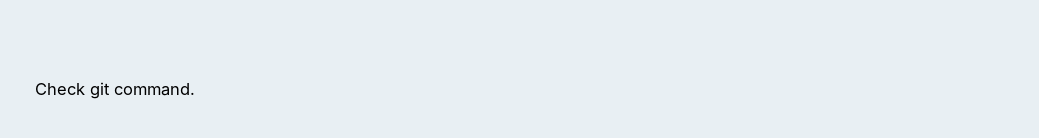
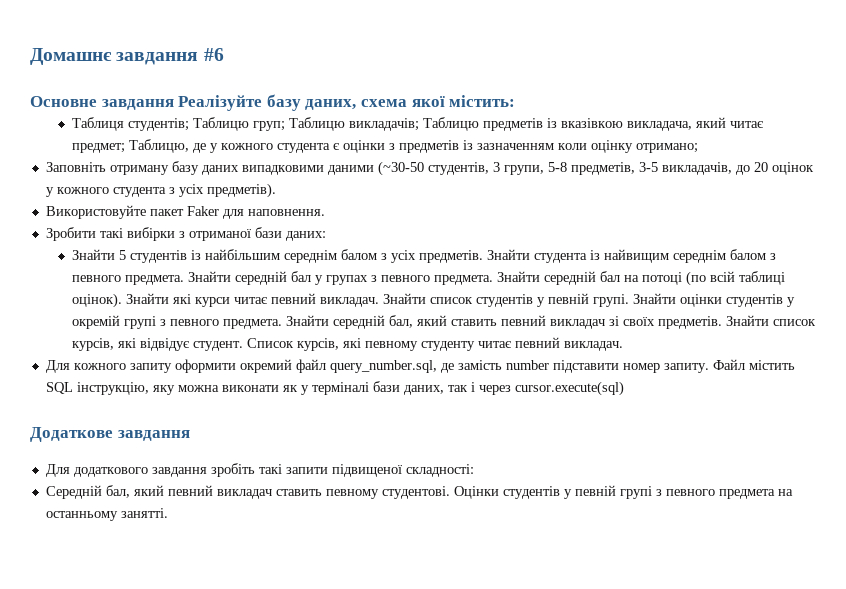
- Check git command.
+ Домашнє завдання #6
+ Основне завдання Реалізуйте базу даних, схема якої містить:
+ Таблиця студентів; Таблицю груп; Таблицю викладачів; Таблицю предметів із вказівкою викладача, який читає предмет; Таблицю, де у кожного студента є оцінки з предметів із зазначенням коли оцінку отримано;
+ Заповніть отриману базу даних випадковими даними (~30-50 студентів, 3 групи, 5-8 предметів, 3-5 викладачів, до 20 оцінок у кожного студента з усіх предметів).
+ Використовуйте пакет Faker для наповнення.
+ Зробити такі вибірки з отриманої бази даних:
+ Знайти 5 студентів із найбільшим середнім балом з усіх предметів. Знайти студента із найвищим середнім балом з певного предмета. Знайти середній бал у групах з певного предмета. Знайти середній бал на потоці (по всій таблиці оцінок). Знайти які курси читає певний викладач. Знайти список студентів у певній групі. Знайти оцінки студентів у окремій групі з певного предмета. Знайти середній бал, який ставить певний викладач зі своїх предметів. Знайти список курсів, які відвідує студент. Список курсів, які певному студенту читає певний викладач.
+ Для кожного запиту оформити окремий файл query_number.sql, де замість number підставити номер запиту. Файл містить SQL інструкцію, яку можна виконати як у терміналі бази даних, так і через cursor.execute(sql)
+ Додаткове завдання
+ Для додаткового завдання зробіть такі запити підвищеної складності:
+ Середній бал, який певний викладач ставить певному студентові. Оцінки студентів у певній групі з певного предмета на останньому занятті.

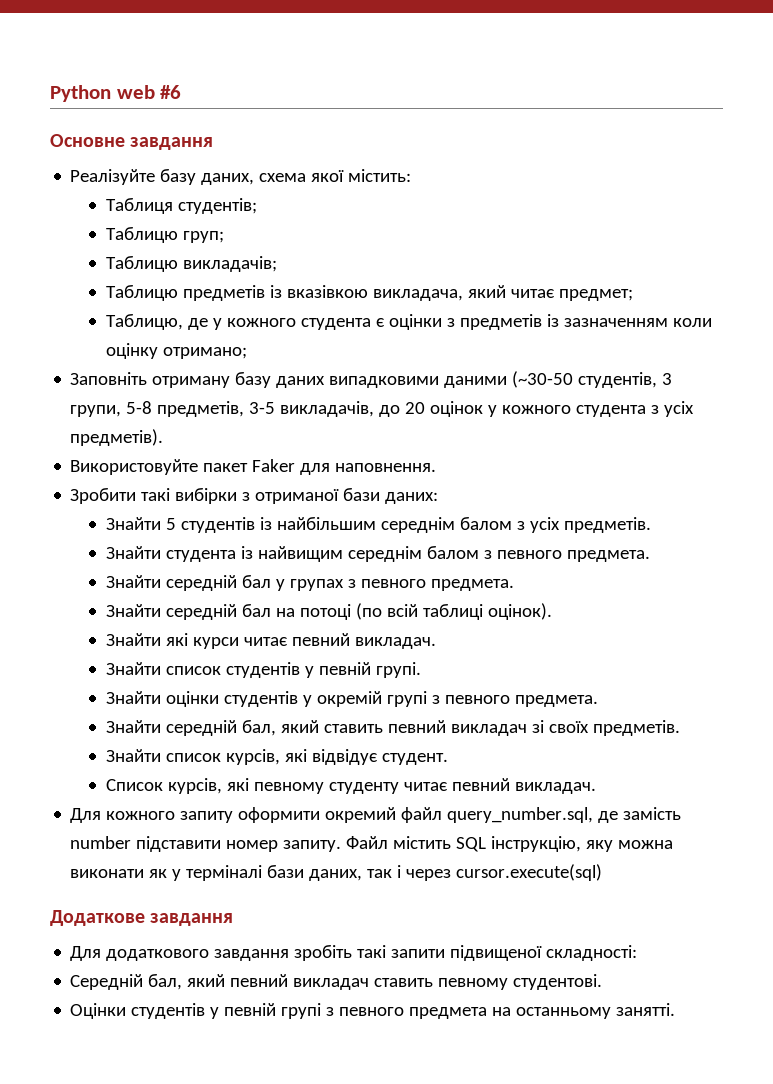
- Домашнє завдання #6
+ Python web #6
- Основне завдання Реалізуйте базу даних, схема якої містить:
+ Основне завдання
+ Реалізуйте базу даних, схема якої містить:
- Таблиця студентів; Таблицю груп; Таблицю викладачів; Таблицю предметів із вказівкою викладача, який читає предмет; Таблицю, де у кожного студента є оцінки з предметів із зазначенням коли оцінку отримано;
+ Таблиця студентів;
+ Таблицю груп;
+ Таблицю викладачів;
+ Таблицю предметів із вказівкою викладача, який читає предмет;
+ Таблицю, де у кожного студента є оцінки з предметів із зазначенням коли оцінку отримано;
- Знайти 5 студентів із найбільшим середнім балом з усіх предметів. Знайти студента із найвищим середнім балом з певного предмета. Знайти середній бал у групах з певного предмета. Знайти середній бал на потоці (по всій таблиці оцінок). Знайти які курси читає певний викладач. Знайти список студентів у певній групі. Знайти оцінки студентів у окремій групі з певного предмета. Знайти середній бал, який ставить певний викладач зі своїх предметів. Знайти список курсів, які відвідує студент. Список курсів, які певному студенту читає певний викладач.
+ Знайти 5 студентів із найбільшим середнім балом з усіх предметів.
+ Знайти студента із найвищим середнім балом з певного предмета.
+ Знайти середній бал у групах з певного предмета.
+ Знайти середній бал на потоці (по всій таблиці оцінок).
+ Знайти які курси читає певний викладач.
+ Знайти список студентів у певній групі.
+ Знайти оцінки студентів у окремій групі з певного предмета.
+ Знайти середній бал, який ставить певний викладач зі своїх предметів.
+ Знайти список курсів, які відвідує студент.
+ Список курсів, які певному студенту читає певний викладач.
- Середній бал, який певний викладач ставить певному студентові. Оцінки студентів у певній групі з певного предмета на останньому занятті.
+ Середній бал, який певний викладач ставить певному студентові.
+ Оцінки студентів у певній групі з певного предмета на останньому занятті.

